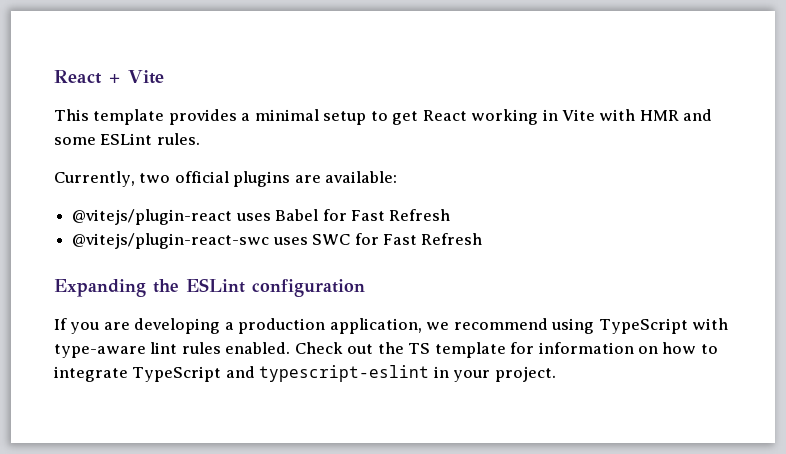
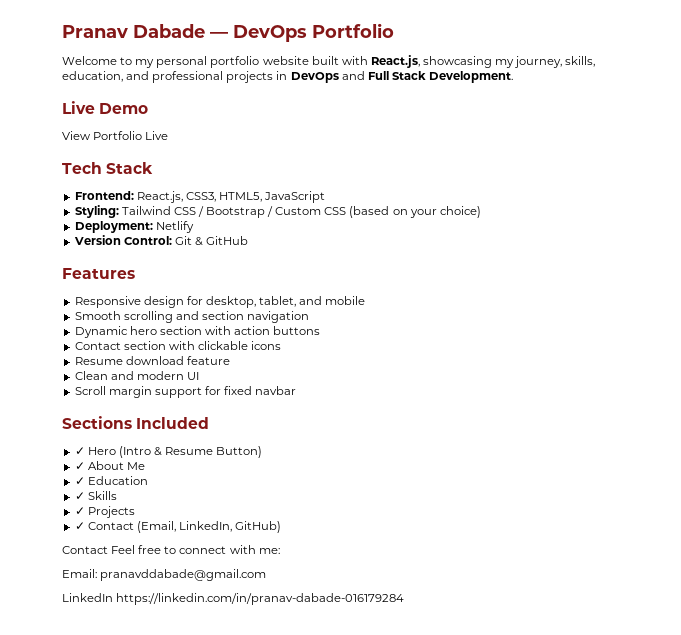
- React + Vite
- This template provides a minimal setup to get React working in Vite with HMR and some ESLint rules.
- Currently, two official plugins are available:
- @vitejs/plugin-react uses Babel for Fast Refresh
- @vitejs/plugin-react-swc uses SWC for Fast Refresh
- Expanding the ESLint configuration
- If you are developing a production application, we recommend using TypeScript with type-aware lint rules enabled. Check out the TS template for information on how to integrate TypeScript and typescript-eslint in your project.
+ Pranav Dabade — DevOps Portfolio
+ Welcome to my personal portfolio website built with React.js, showcasing my journey, skills, education, and professional projects in DevOps and Full Stack Development.
+ Live Demo
+ View Portfolio Live
+ Tech Stack
+ Frontend: React.js, CSS3, HTML5, JavaScript
+ Styling: Tailwind CSS / Bootstrap / Custom CSS (based on your choice)
+ Deployment: Netlify
+ Version Control: Git & GitHub
+ Features
+ Responsive design for desktop, tablet, and mobile
+ Smooth scrolling and section navigation
+ Dynamic hero section with action buttons
+ Contact section with clickable icons
+ Resume download feature
+ Clean and modern UI
+ Scroll margin support for fixed navbar
+ Sections Included
+ ✓ Hero (Intro & Resume Button)
+ ✓ About Me
+ ✓ Education
+ ✓ Skills
+ ✓ Projects
+ ✓ Contact (Email, LinkedIn, GitHub)
+ Contact Feel free to connect with me:
+ Email: pranavddabade@gmail.com
+ LinkedIn https://linkedin.com/in/pranav-dabade-016179284

